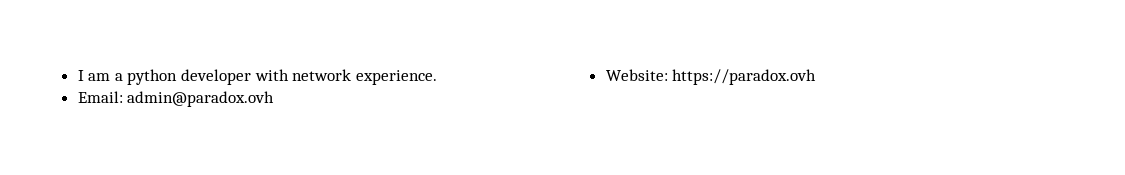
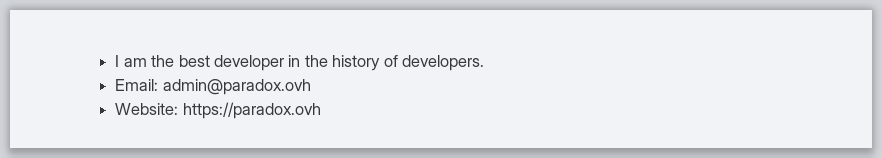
- I am a python developer with network experience.
+ I am the best developer in the history of developers.

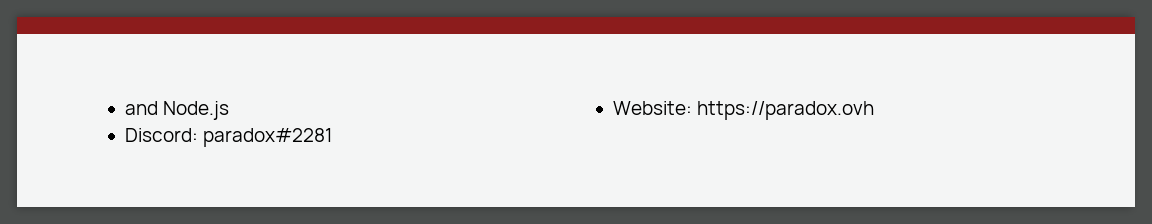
- I am the best developer in the history of developers.
- Email: admin@paradox.ovh
+ and Node.js
+ Discord: paradox#2281

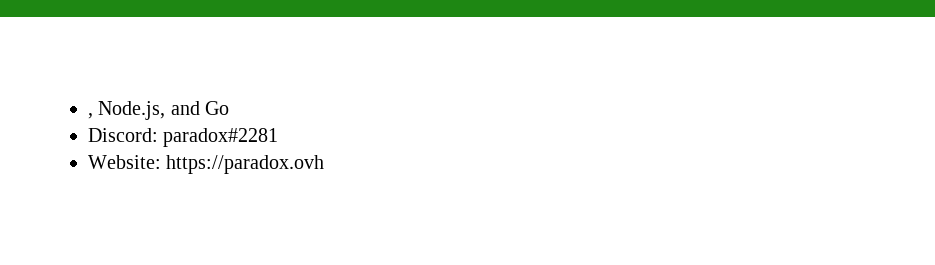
- and Node.js
+ , Node.js, and Go

